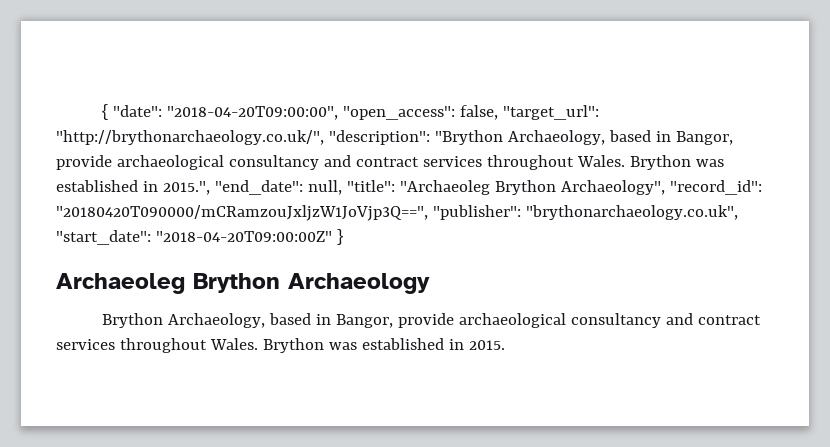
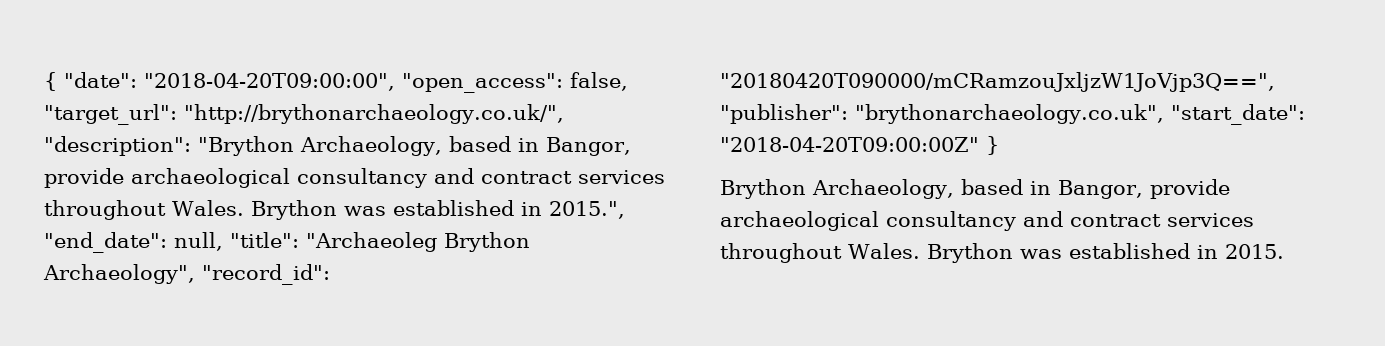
- Archaeoleg Brython Archaeology

